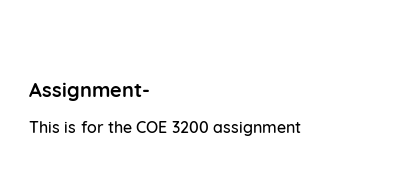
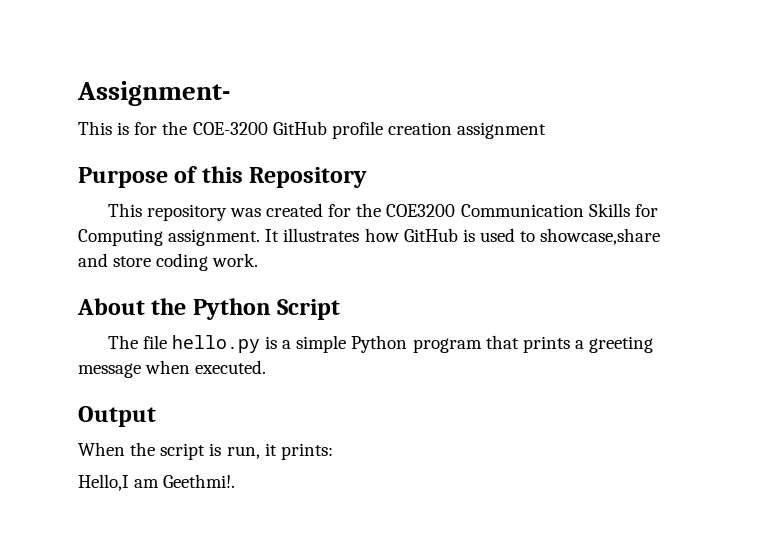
- This is for the COE 3200 assignment
+ This is for the COE-3200 GitHub profile creation assignment
+ Purpose of this Repository
+ This repository was created for the COE3200 Communication Skills for Computing assignment. It illustrates how GitHub is used to showcase,share and store coding work.
+ About the Python Script
+ The file hello.py is a simple Python program that prints a greeting message when executed.
+ Output
+ When the script is run, it prints:
+ Hello,I am Geethmi!.

